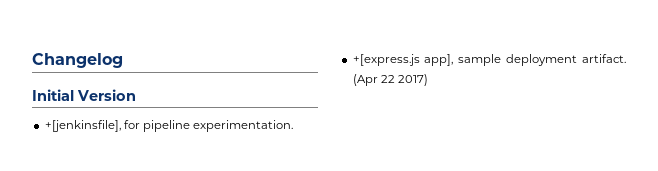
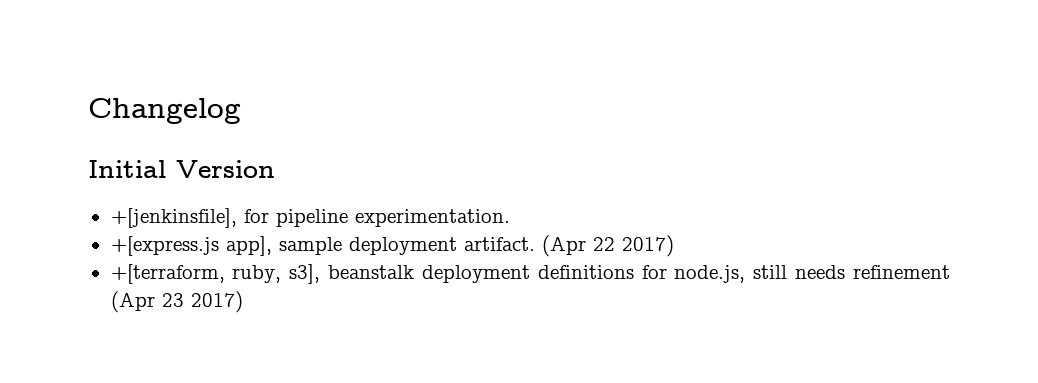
+ +[terraform, ruby, s3], beanstalk deployment definitions for node.js, still needs refinement (Apr 23 2017)

